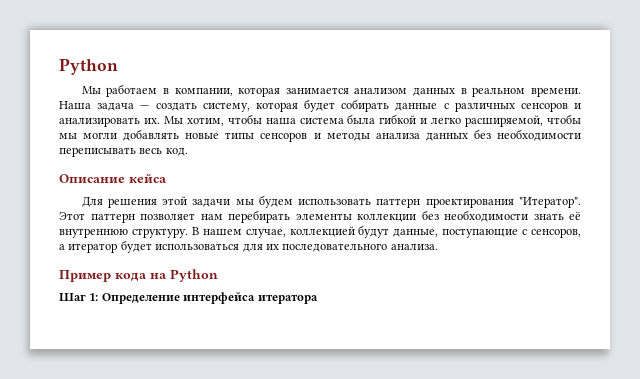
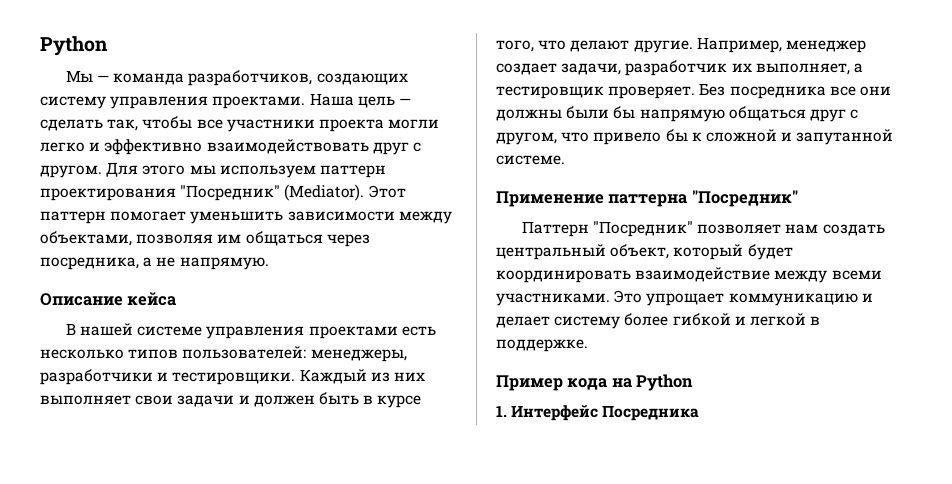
- Мы работаем в компании, которая занимается анализом данных в реальном времени. Наша задача — создать систему, которая будет собирать данные с различных сенсоров и анализировать их. Мы хотим, чтобы наша система была гибкой и легко расширяемой, чтобы мы могли добавлять новые типы сенсоров и методы анализа данных без необходимости переписывать весь код.
+ Мы — команда разработчиков, создающих систему управления проектами. Наша цель — сделать так, чтобы все участники проекта могли легко и эффективно взаимодействовать друг с другом. Для этого мы используем паттерн проектирования "Посредник" (Mediator). Этот паттерн помогает уменьшить зависимости между объектами, позволяя им общаться через посредника, а не напрямую.
  Описание кейса
- Для решения этой задачи мы будем использовать паттерн проектирования "Итератор". Этот паттерн позволяет нам перебирать элементы коллекции без необходимости знать её внутреннюю структуру. В нашем случае, коллекцией будут данные, поступающие с сенсоров, а итератор будет использоваться для их последовательного анализа.
+ В нашей системе управления проектами есть несколько типов пользователей: менеджеры, разработчики и тестировщики. Каждый из них выполняет свои задачи и должен быть в курсе того, что делают другие. Например, менеджер создает задачи, разработчик их выполняет, а тестировщик проверяет. Без посредника все они должны были бы напрямую общаться друг с другом, что привело бы к сложной и запутанной системе.
+ Применение паттерна "Посредник"
+ Паттерн "Посредник" позволяет нам создать центральный объект, который будет координировать взаимодействие между всеми участниками. Это упрощает коммуникацию и делает систему более гибкой и легкой в поддержке.
- Шаг 1: Определение интерфейса итератора
+ 1. Интерфейс Посредника

